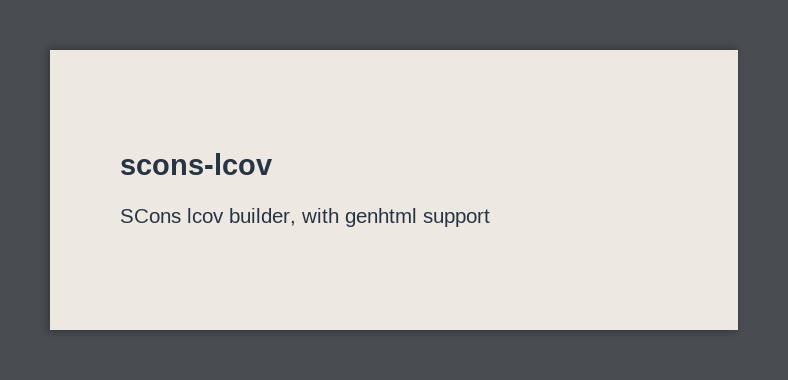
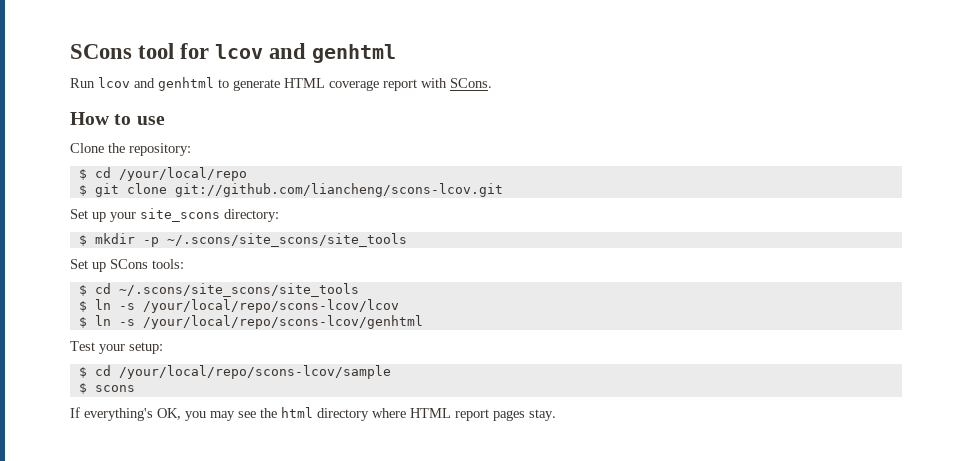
- scons-lcov
- SCons lcov builder, with genhtml support
+ SCons tool for lcov and genhtml
+ Run lcov and genhtml to generate HTML coverage report with SCons.
+ How to use
+ Clone the repository:
+ $ cd /your/local/repo
+ $ git clone git://github.com/liancheng/scons-lcov.git
+ Set up your site_scons directory:
+ $ mkdir -p ~/.scons/site_scons/site_tools
+ Set up SCons tools:
+ $ cd ~/.scons/site_scons/site_tools
+ $ ln -s /your/local/repo/scons-lcov/lcov
+ $ ln -s /your/local/repo/scons-lcov/genhtml
+ Test your setup:
+ $ cd /your/local/repo/scons-lcov/sample
+ $ scons
+ If everything's OK, you may see the html directory where HTML report pages stay.

